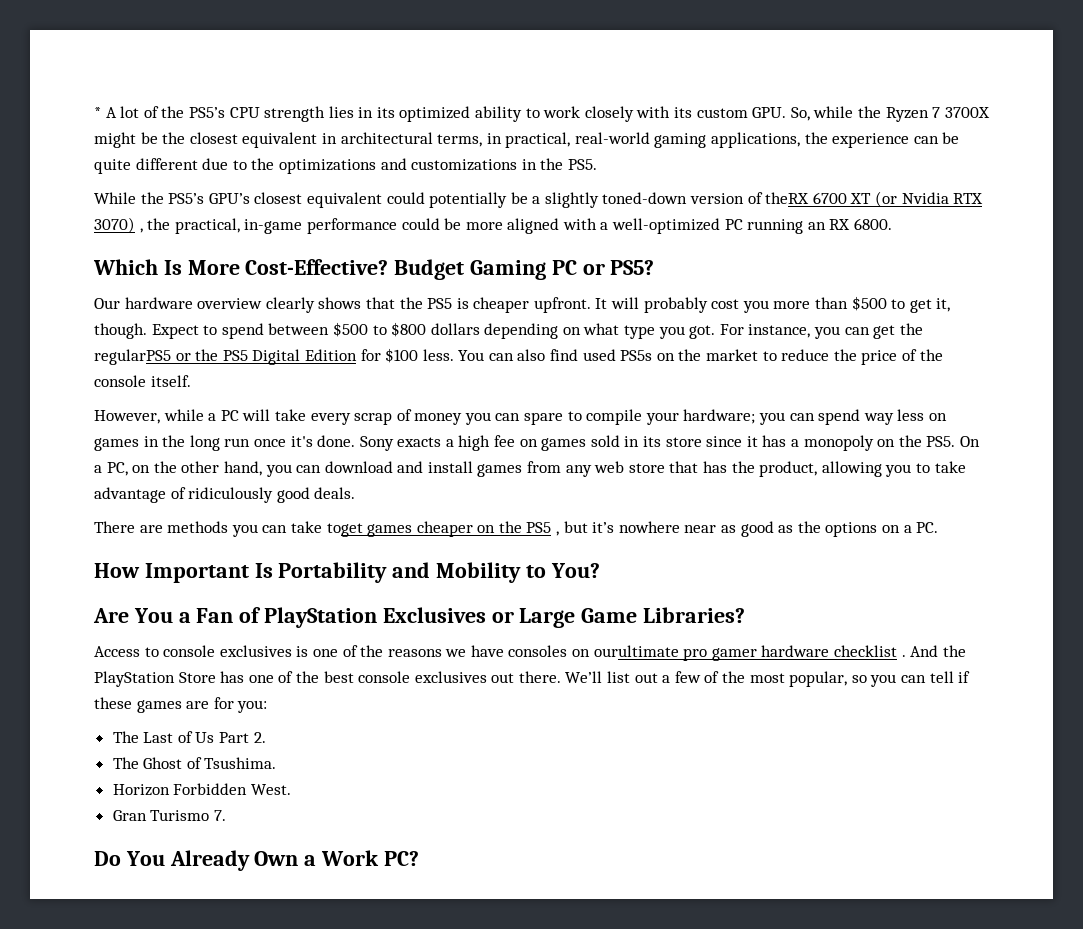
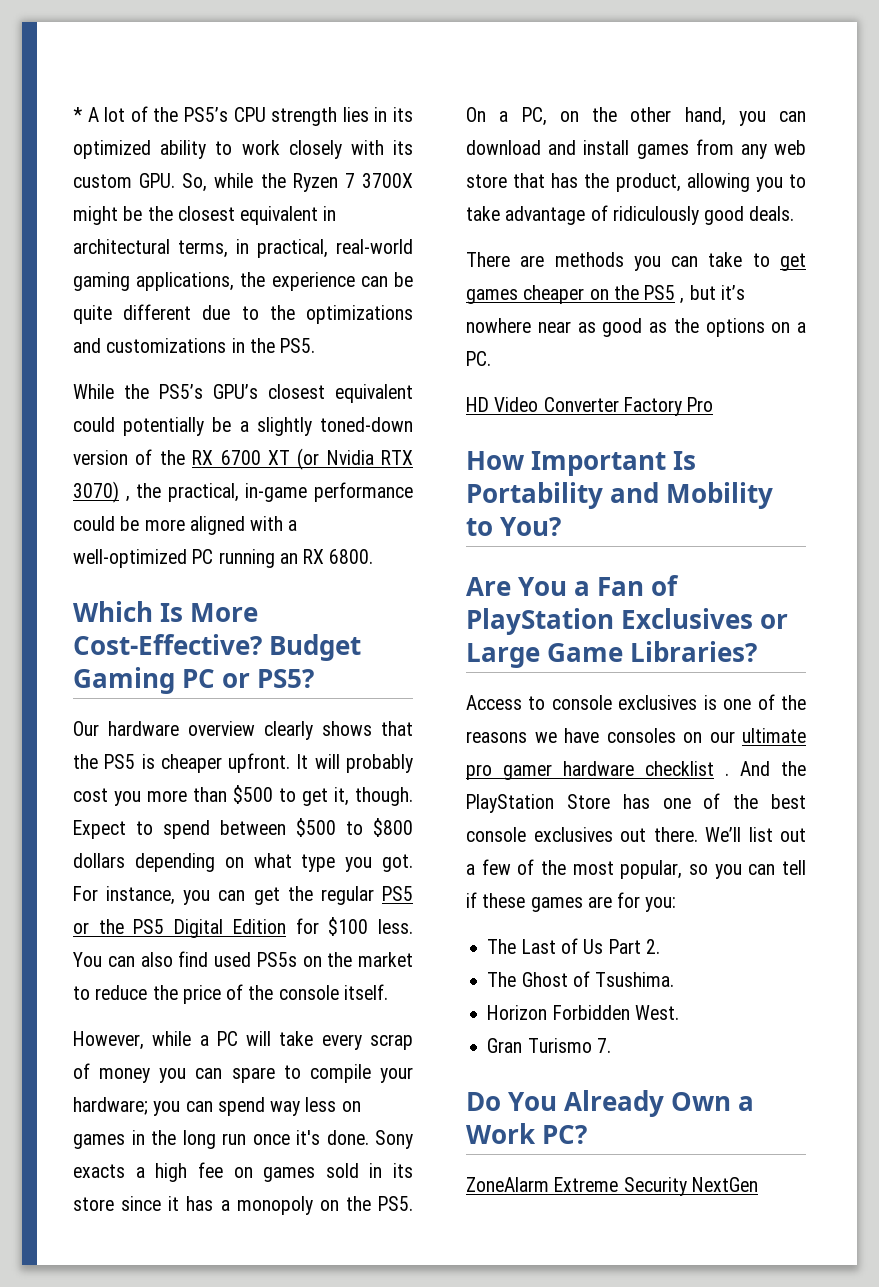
- While the PS5’s GPU’s closest equivalent could potentially be a slightly toned-down version of theRX 6700 XT (or Nvidia RTX 3070) , the practical, in-game performance could be more aligned with a well-optimized PC running an RX 6800.
+ While the PS5’s GPU’s closest equivalent could potentially be a slightly toned-down version of the RX 6700 XT (or Nvidia RTX 3070) , the practical, in-game performance could be more aligned with a well-optimized PC running an RX 6800.
- For instance, you can get the regularPS5 or the PS5 Digital Edition for $100 less.
+ For instance, you can get the regular PS5 or the PS5 Digital Edition for $100 less.
- There are methods you can take toget games cheaper on the PS5 , but it’s nowhere near as good as the options on a PC.
+ There are methods you can take to get games cheaper on the PS5 , but it’s nowhere near as good as the options on a PC.
+ HD Video Converter Factory Pro
- Access to console exclusives is one of the reasons we have consoles on ourultimate pro gamer hardware checklist .
+ Access to console exclusives is one of the reasons we have consoles on our ultimate pro gamer hardware checklist .
+ ZoneAlarm Extreme Security NextGen

